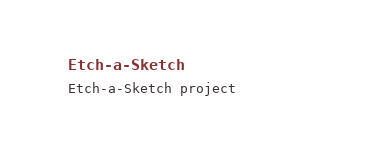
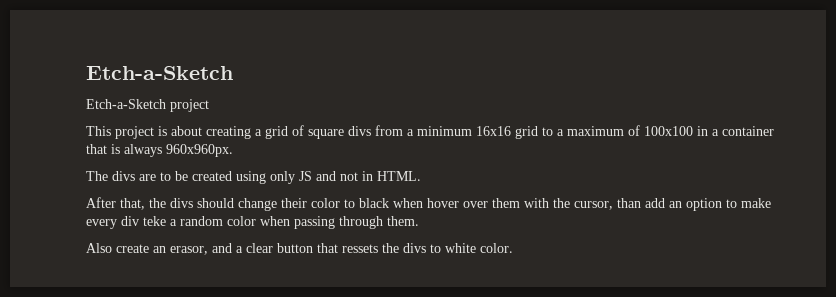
+ This project is about creating a grid of square divs from a minimum 16x16 grid to a maximum of 100x100 in a container that is always 960x960px.
+ The divs are to be created using only JS and not in HTML.
+ After that, the divs should change their color to black when hover over them with the cursor, than add an option to make every div teke a random color when passing through them.
+ Also create an erasor, and a clear button that ressets the divs to white color.

